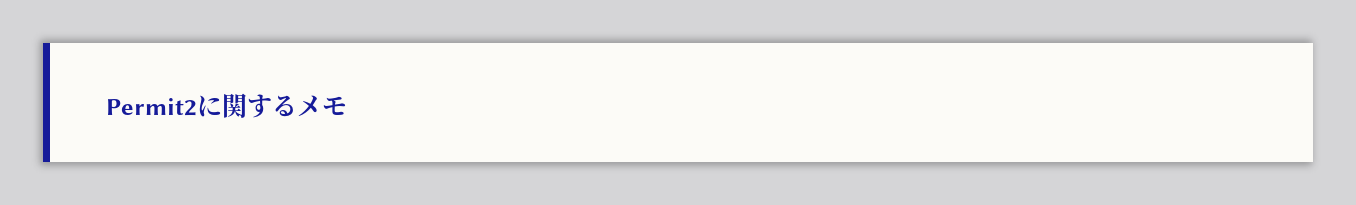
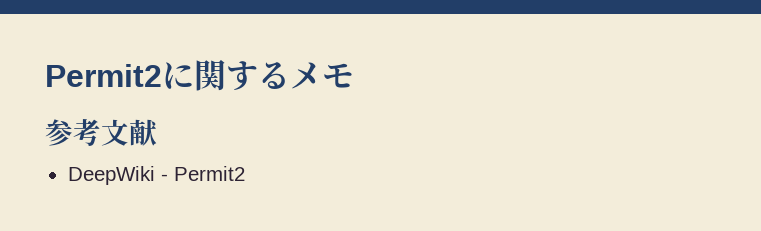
+ 参考文献
+ DeepWiki - Permit2

